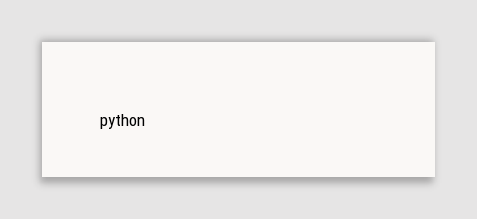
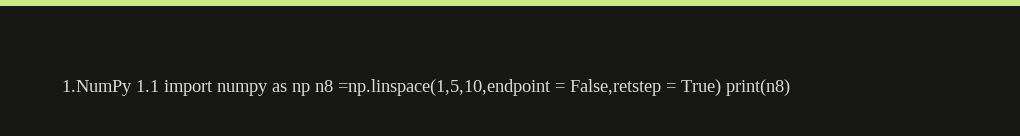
- python
+ 1.NumPy 1.1 import numpy as np n8 =np.linspace(1,5,10,endpoint = False,retstep = True) print(n8)

